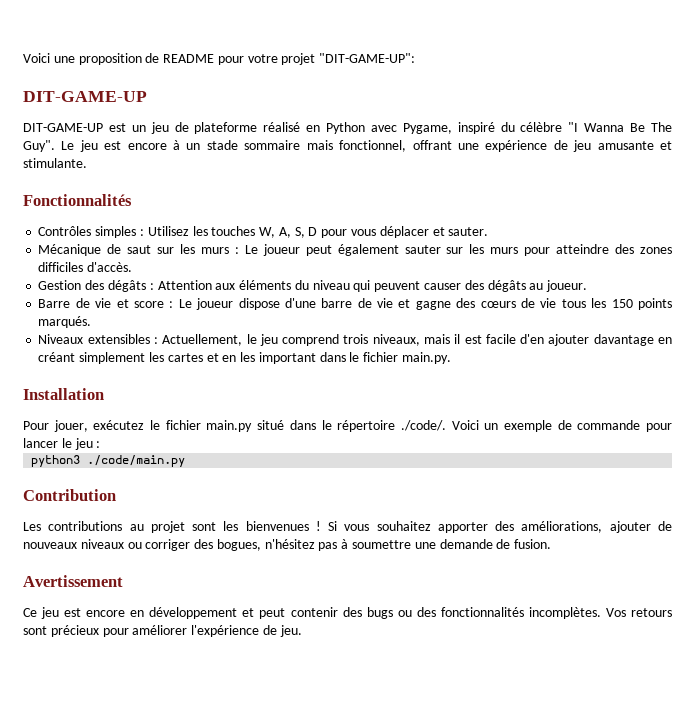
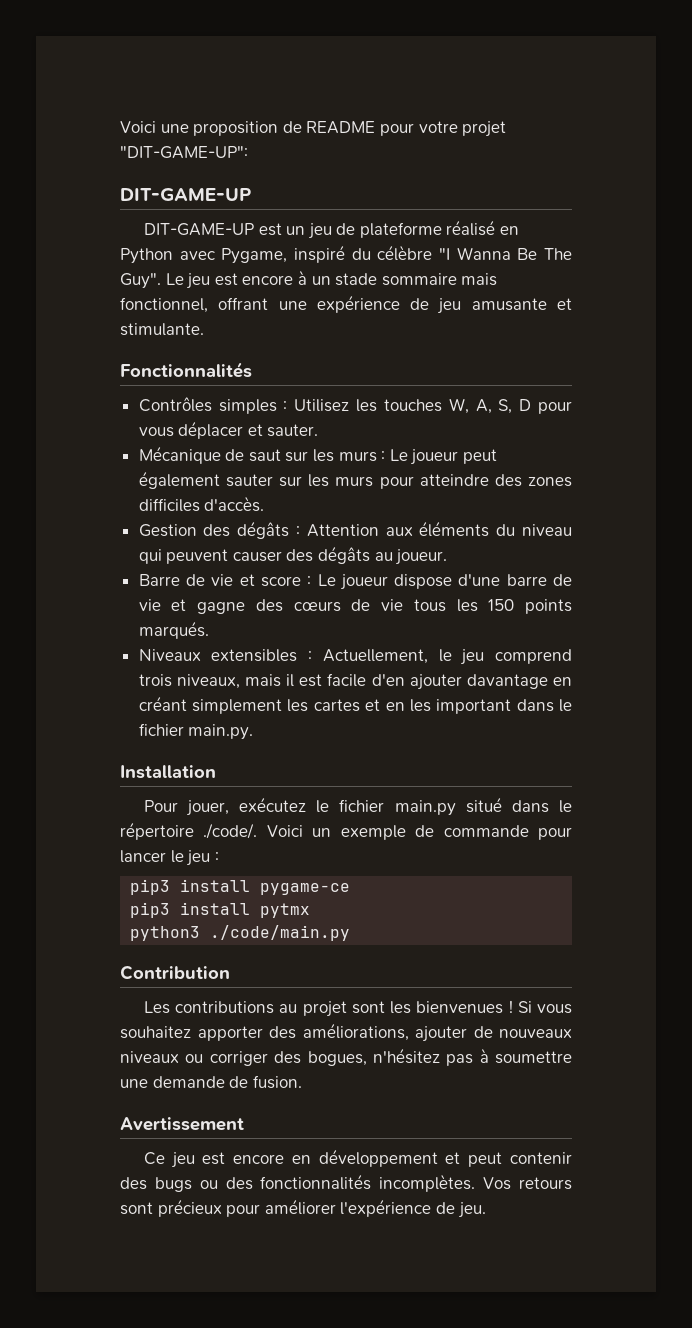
+ pip3 install pygame-ce
+ pip3 install pytmx

